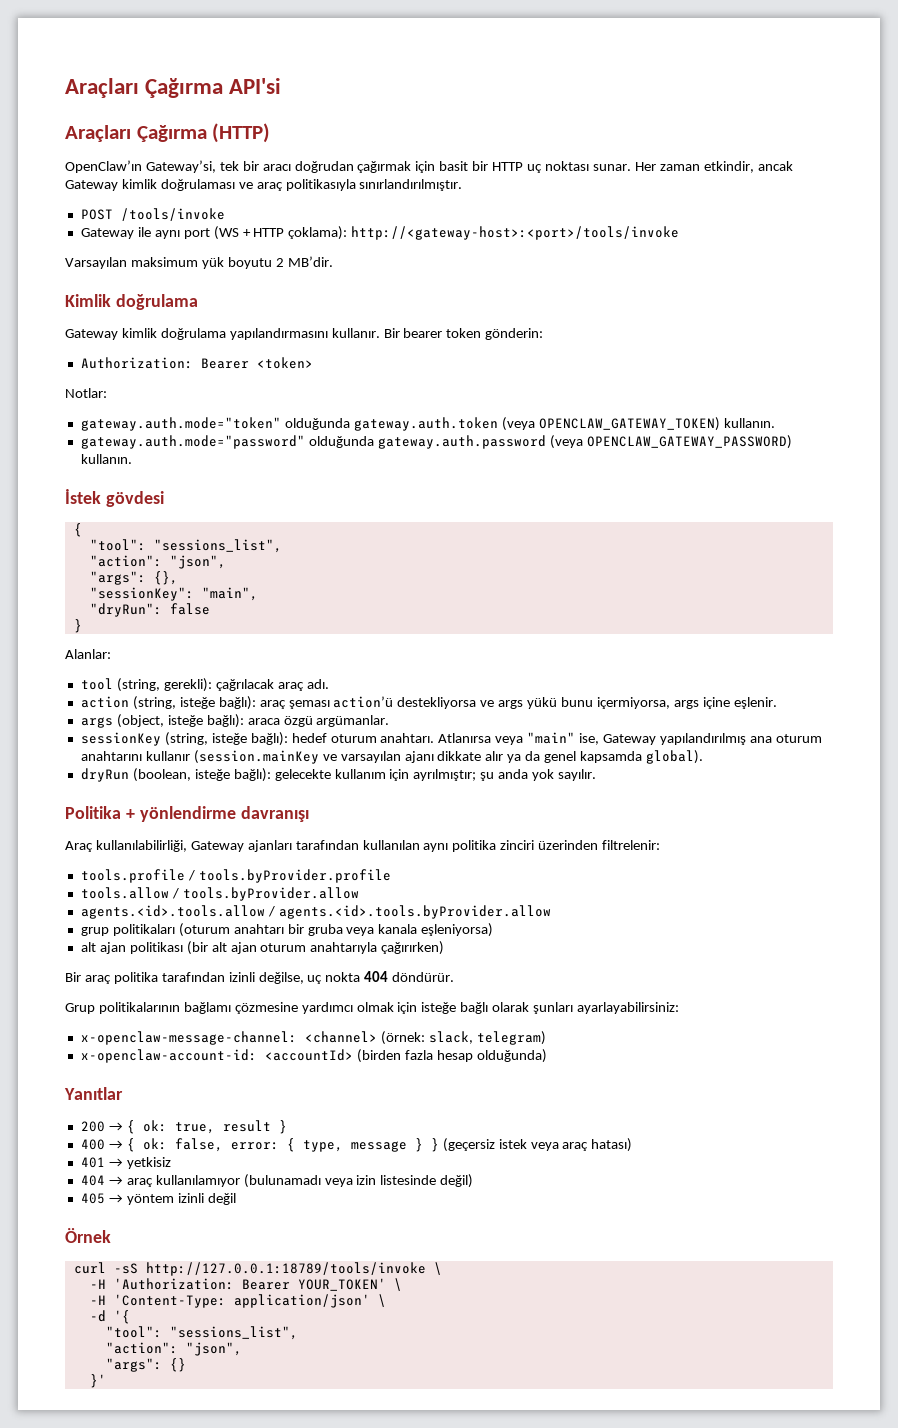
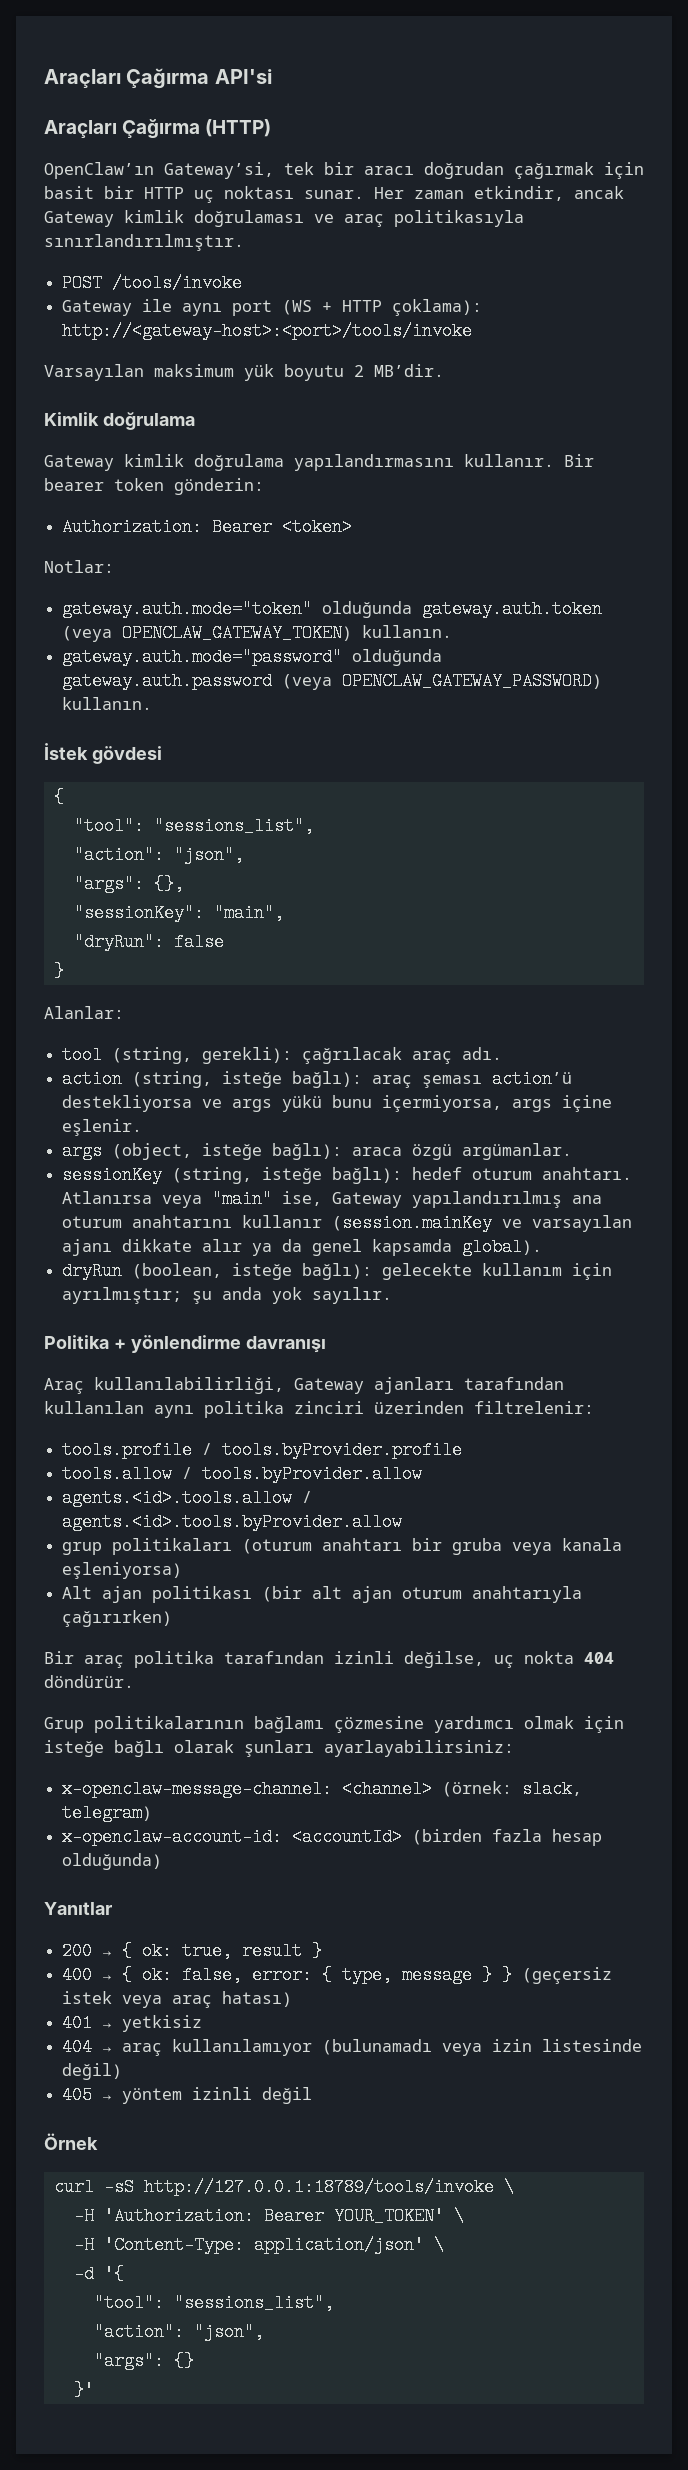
- alt ajan politikası (bir alt ajan oturum anahtarıyla çağırırken)
+ Alt ajan politikası (bir alt ajan oturum anahtarıyla çağırırken)

